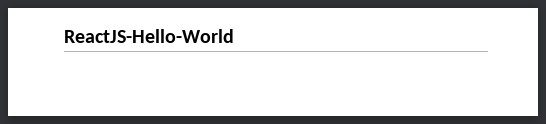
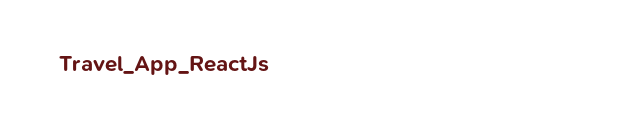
- ReactJS-Hello-World
+ Travel_App_ReactJs

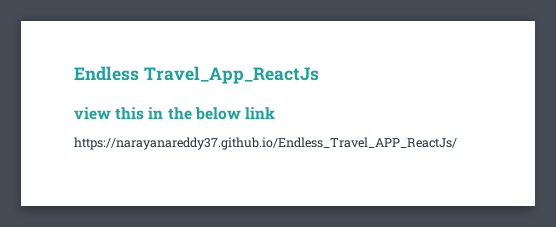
- Travel_App_ReactJs
+ Endless Travel_App_ReactJs
+ view this in the below link
+ https://narayanareddy37.github.io/Endless_Travel_APP_ReactJs/

